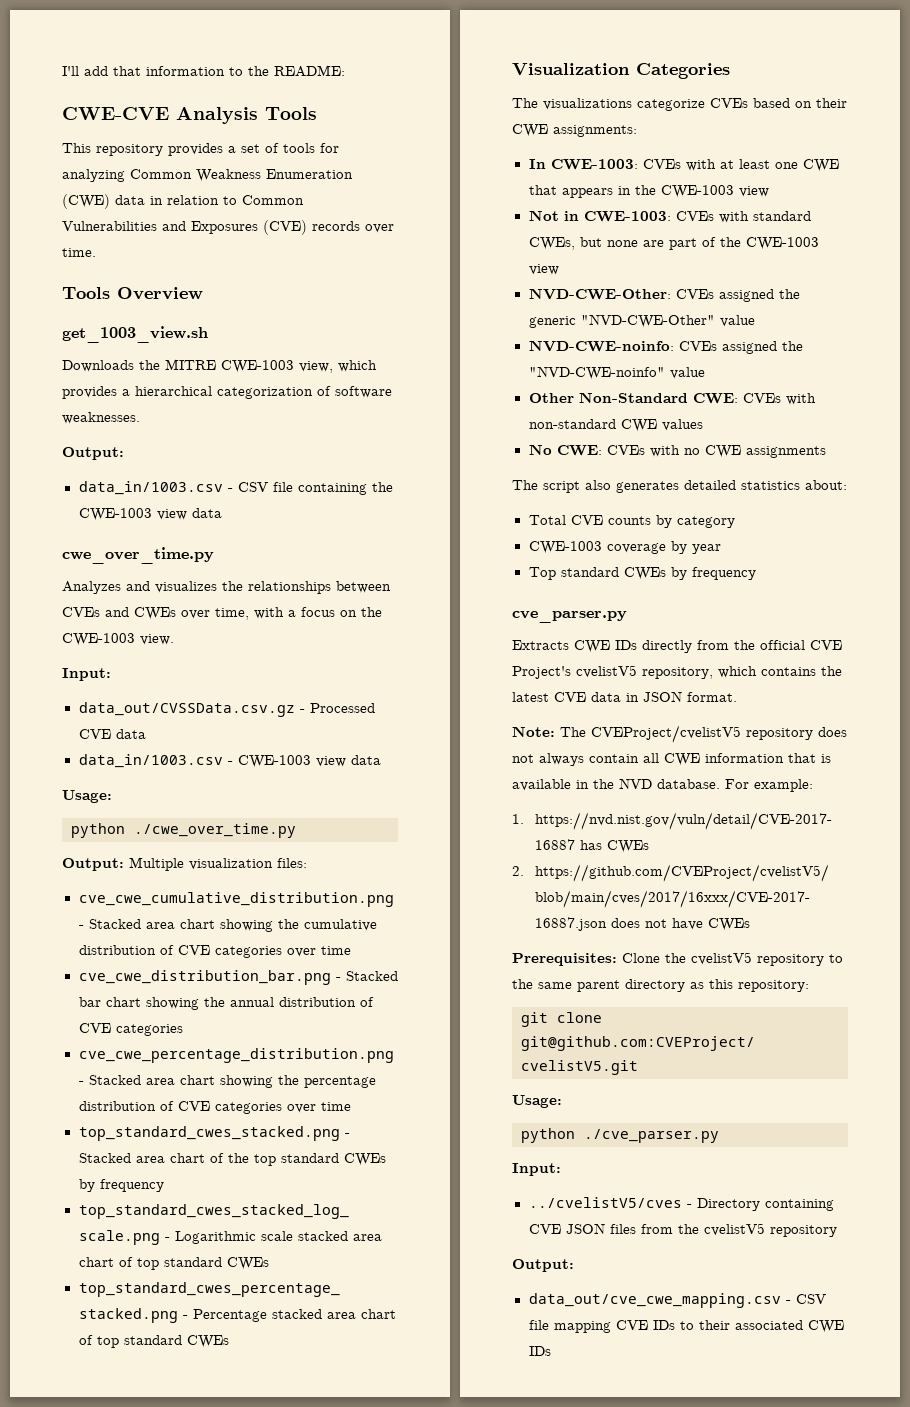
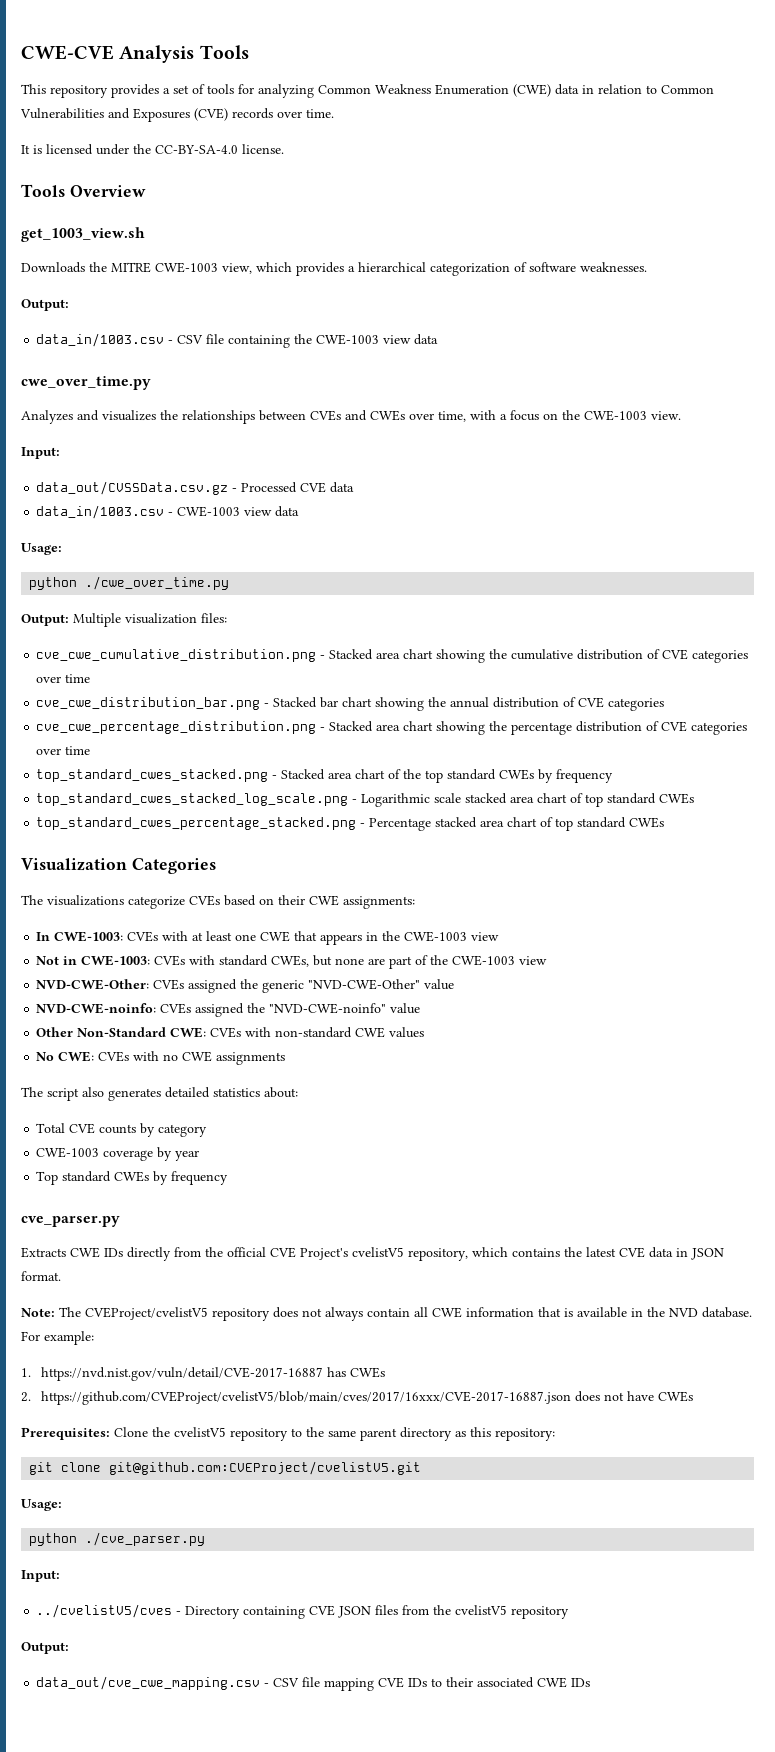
- I'll add that information to the README:
+ It is licensed under the CC-BY-SA-4.0 license.

